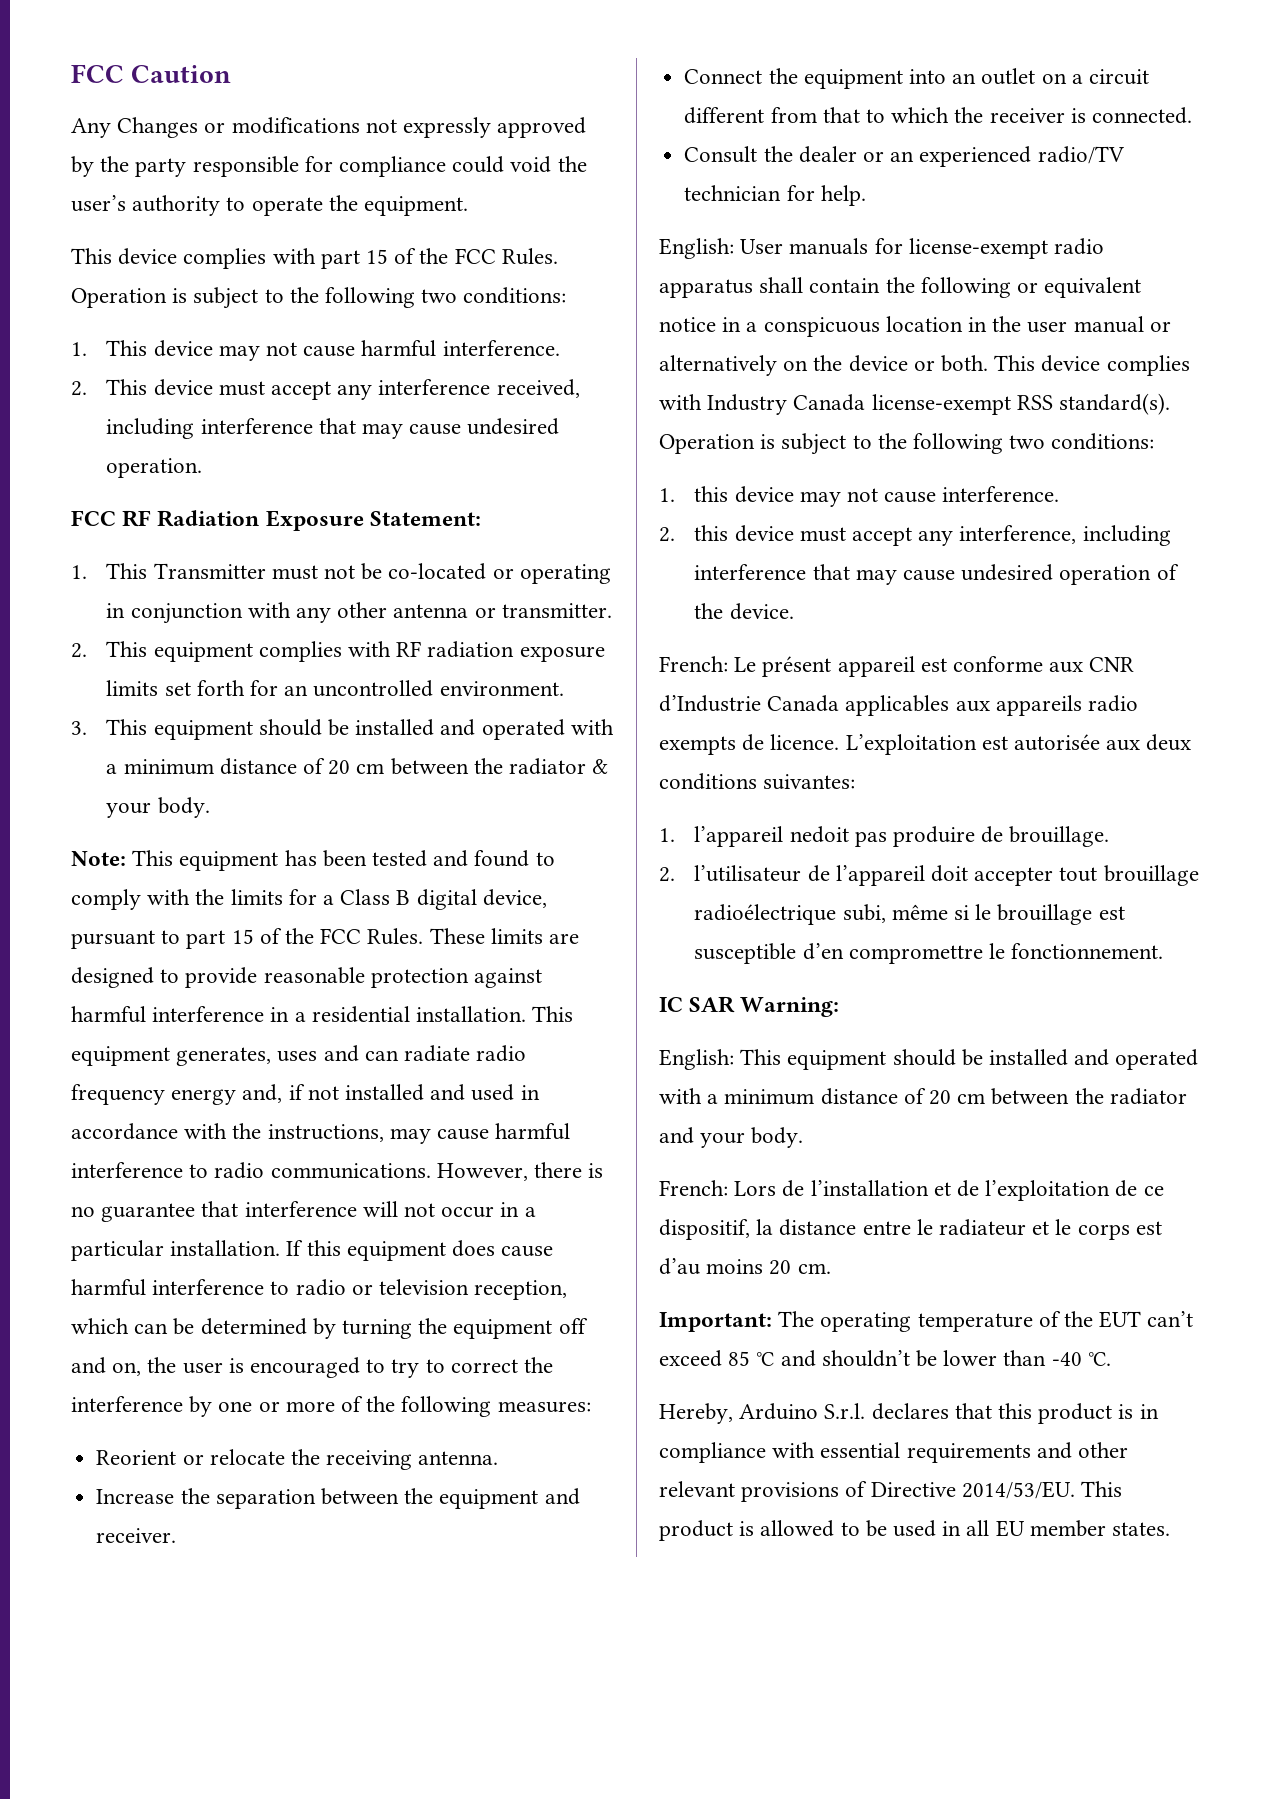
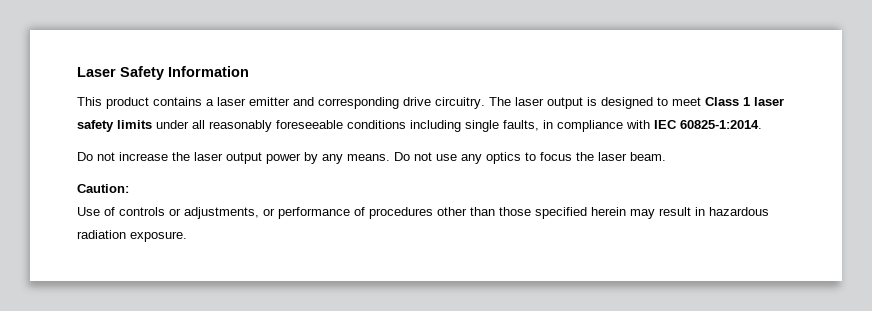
- FCC Caution
- Any Changes or modifications not expressly approved by the party responsible for compliance could void the user’s authority to operate the equipment.
- This device complies with part 15 of the FCC Rules. Operation is subject to the following two conditions:
- 1. This device may not cause harmful interference.
- 2. This device must accept any interference received, including interference that may cause undesired operation.
- FCC RF Radiation Exposure Statement:
- 1. This Transmitter must not be co-located or operating in conjunction with any other antenna or transmitter.
- 2. This equipment complies with RF radiation exposure limits set forth for an uncontrolled environment.
- 3. This equipment should be installed and operated with a minimum distance of 20 cm between the radiator & your body.
- Note: This equipment has been tested and found to comply with the limits for a Class B digital device, pursuant to part 15 of the FCC Rules. These limits are designed to provide reasonable protection against harmful interference in a residential installation. This equipment generates, uses and can radiate radio frequency energy and, if not installed and used in accordance with the instructions, may cause harmful interference to radio communications. However, there is no guarantee that interference will not occur in a particular installation. If this equipment does cause harmful interference to radio or television reception, which can be determined by turning the equipment off and on, the user is encouraged to try to correct the interference by one or more of the following measures:
- Reorient or relocate the receiving antenna.
- Increase the separation between the equipment and receiver.
- Connect the equipment into an outlet on a circuit different from that to which the receiver is connected.
- Consult the dealer or an experienced radio/TV technician for help.
- English: User manuals for license-exempt radio apparatus shall contain the following or equivalent notice in a conspicuous location in the user manual or alternatively on the device or both. This device complies with Industry Canada license-exempt RSS standard(s). Operation is subject to the following two conditions:
- 1. this device may not cause interference.
- 2. this device must accept any interference, including interference that may cause undesired operation of the device.
- French: Le présent appareil est conforme aux CNR d’Industrie Canada applicables aux appareils radio exempts de licence. L’exploitation est autorisée aux deux conditions suivantes:
- 1. l’appareil nedoit pas produire de brouillage.
- 2. l’utilisateur de l’appareil doit accepter tout brouillage radioélectrique subi, même si le brouillage est susceptible d’en compromettre le fonctionnement.
- IC SAR Warning:
- English: This equipment should be installed and operated with a minimum distance of 20 cm between the radiator and your body.
- French: Lors de l’installation et de l’exploitation de ce dispositif, la distance entre le radiateur et le corps est d’au moins 20 cm.
- Important: The operating temperature of the EUT can’t exceed 85 ℃ and shouldn’t be lower than -40 ℃.
- Hereby, Arduino S.r.l. declares that this product is in compliance with essential requirements and other relevant provisions of Directive 2014/53/EU. This product is allowed to be used in all EU member states.
+ Laser Safety Information
+ This product contains a laser emitter and corresponding drive circuitry. The laser output is designed to meet Class 1 laser safety limits under all reasonably foreseeable conditions including single faults, in compliance with IEC 60825-1:2014.
+ Do not increase the laser output power by any means. Do not use any optics to focus the laser beam.
+ Caution:
+ Use of controls or adjustments, or performance of procedures other than those specified herein may result in hazardous radiation exposure.

